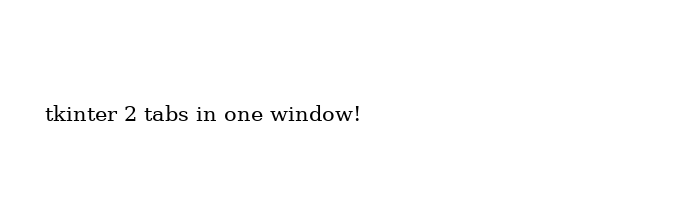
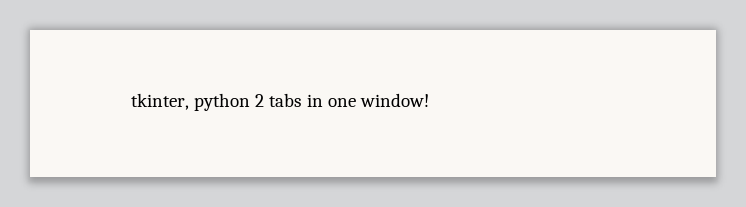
- tkinter 2 tabs in one window!
+ tkinter, python 2 tabs in one window!

